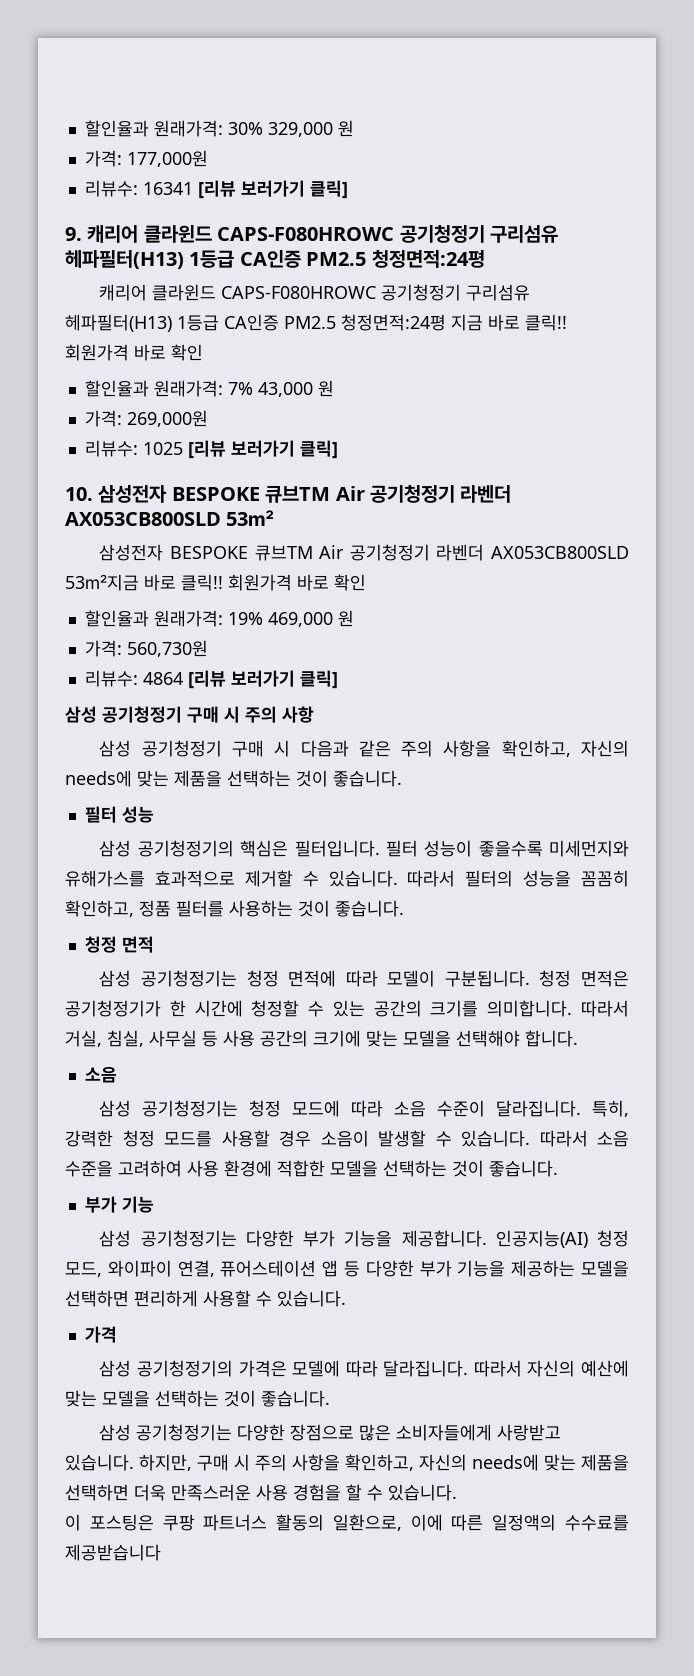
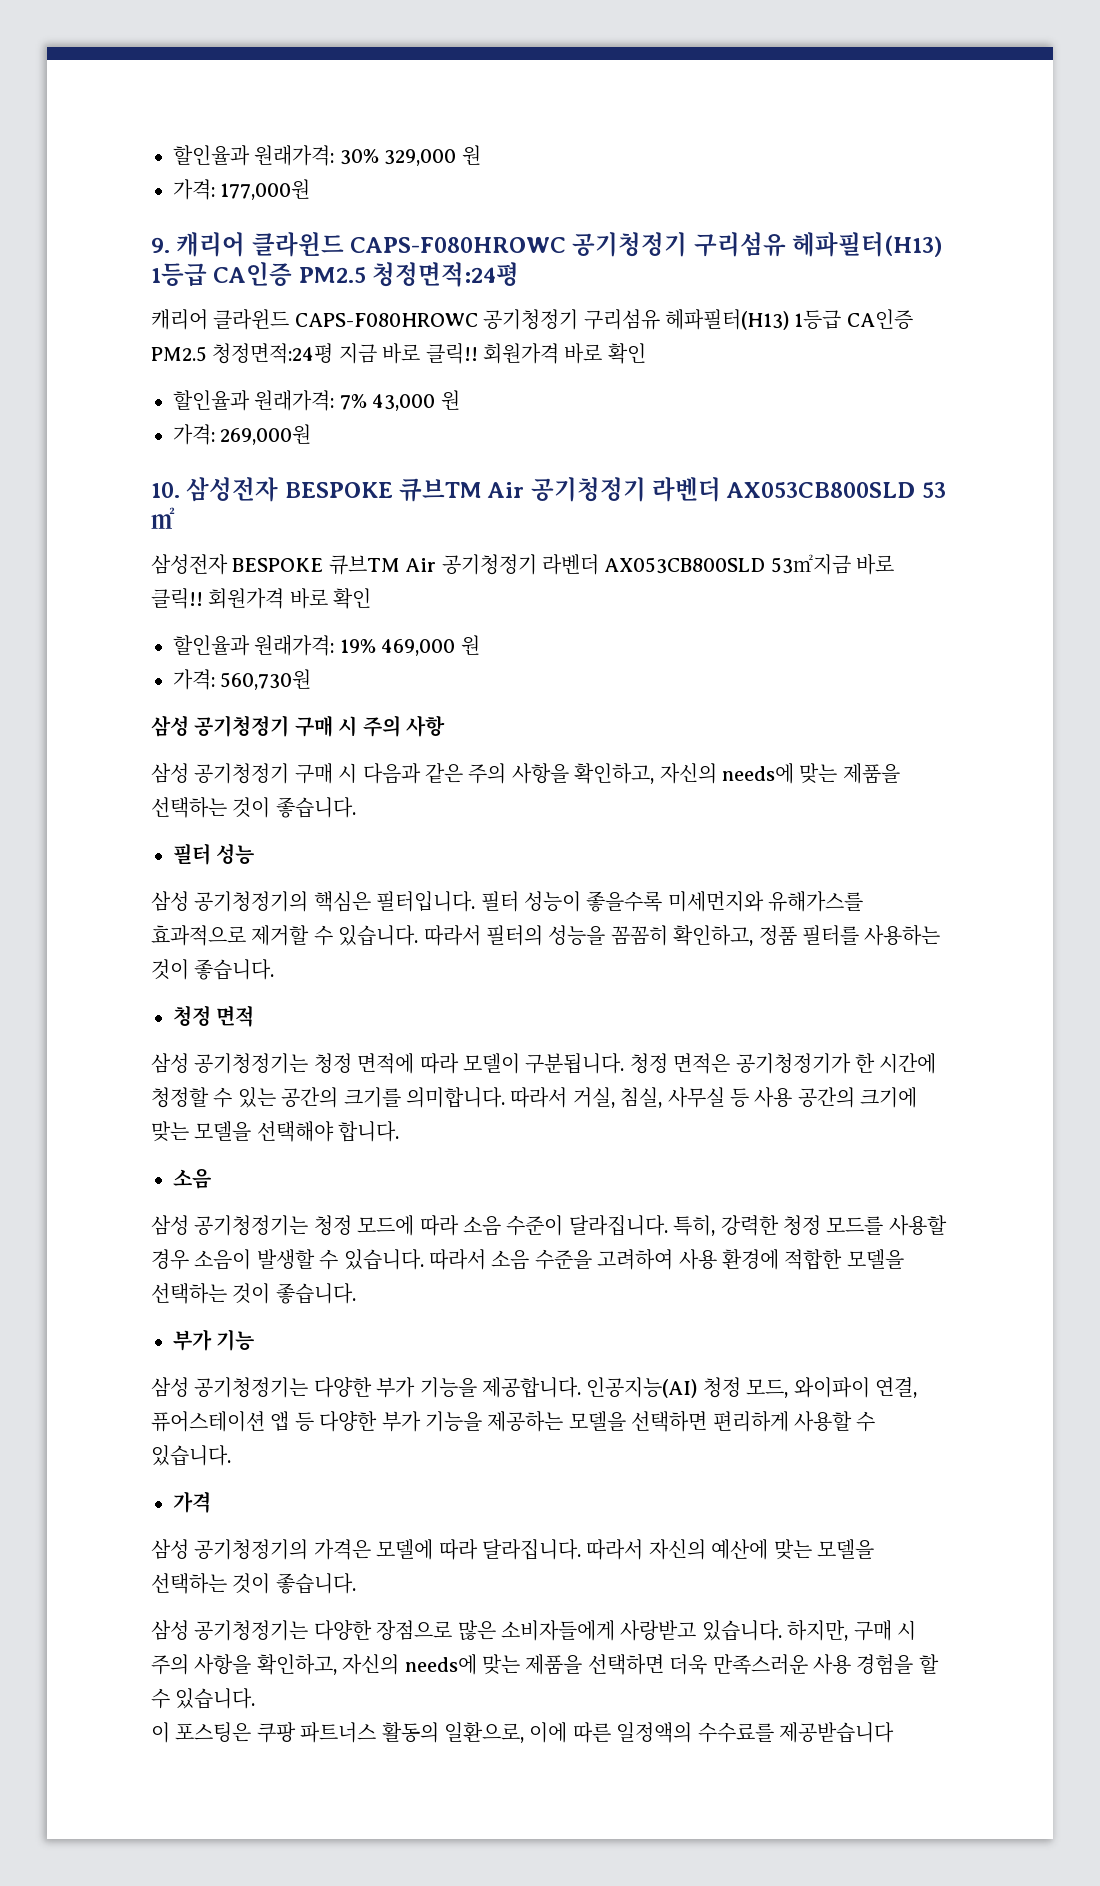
- 리뷰수: 16341 [리뷰 보러가기 클릭]
- 리뷰수: 1025 [리뷰 보러가기 클릭]
- 리뷰수: 4864 [리뷰 보러가기 클릭]

